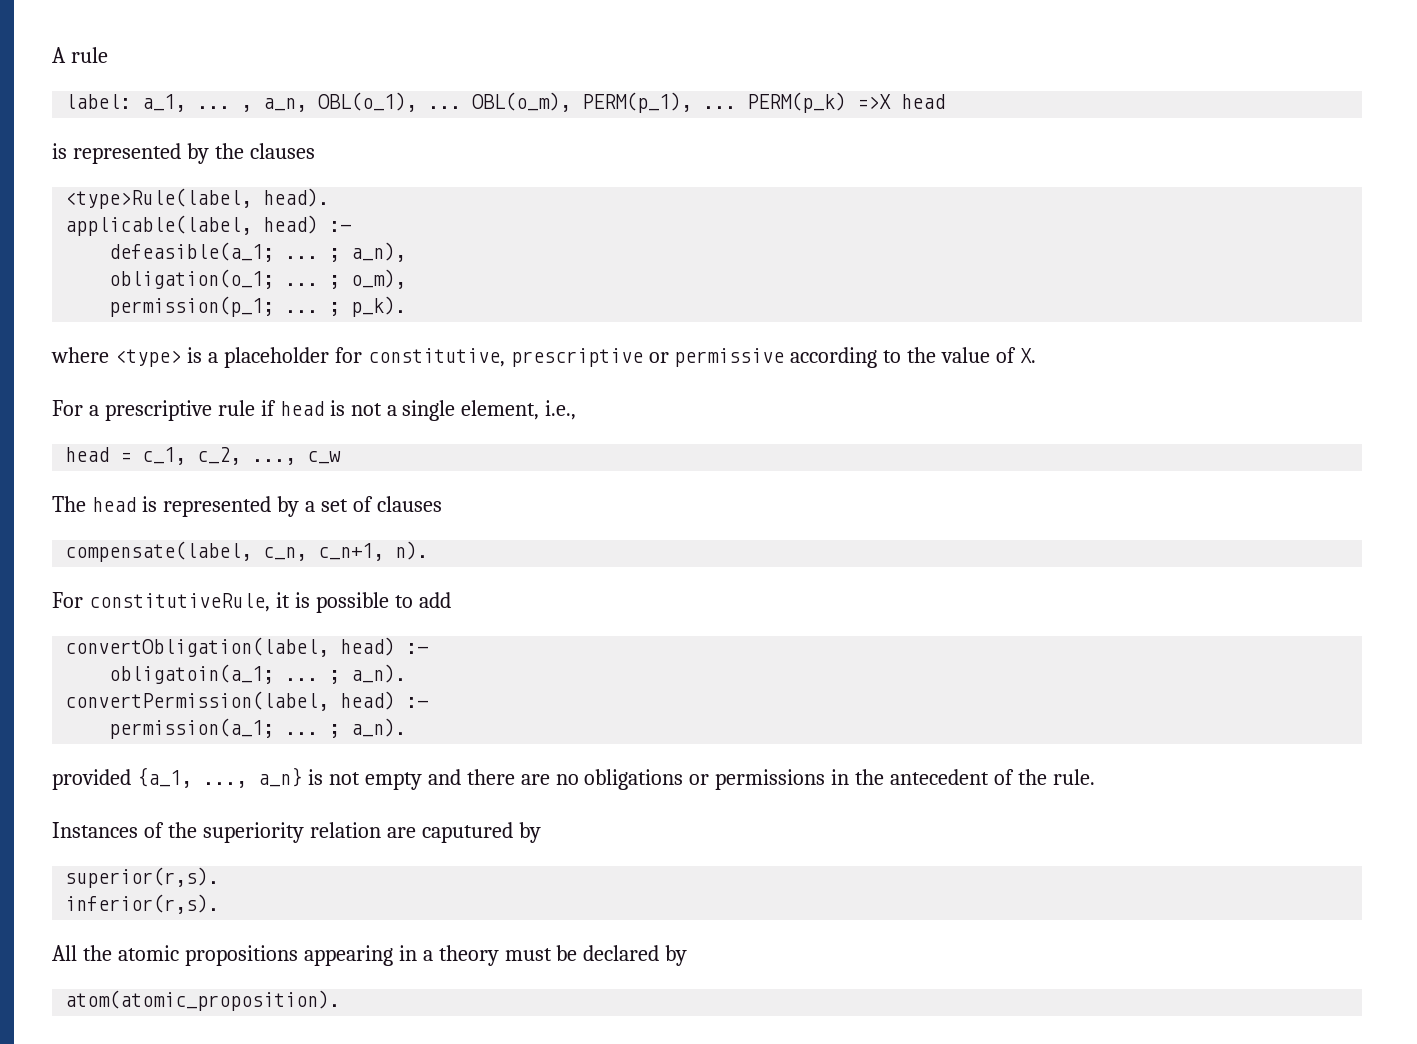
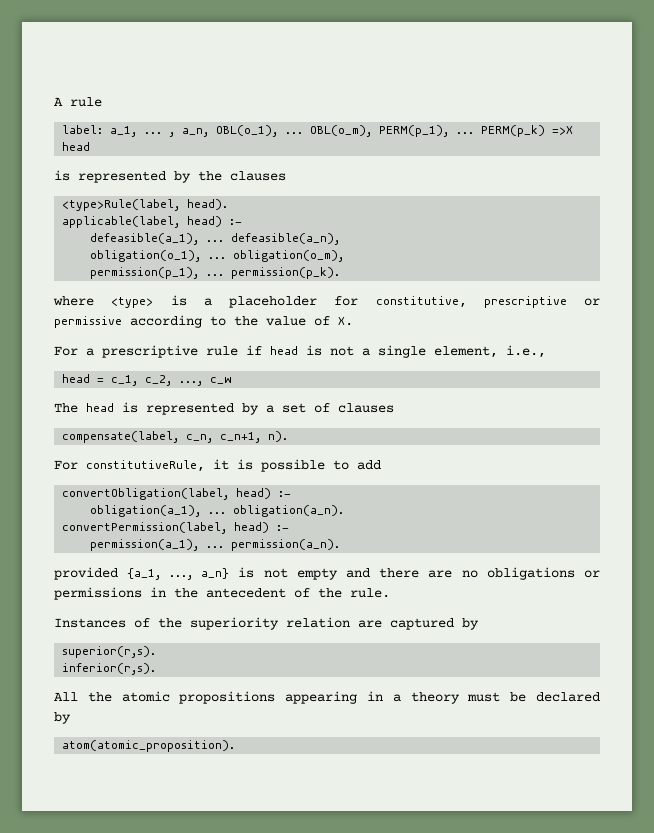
- defeasible(a_1; ... ; a_n),
- obligation(o_1; ... ; o_m),
- permission(p_1; ... ; p_k).
+ defeasible(a_1), ... defeasible(a_n),
+ obligation(o_1), ... obligation(o_m),
+ permission(p_1), ... permission(p_k).
- obligatoin(a_1; ... ; a_n).
+ obligation(a_1), ... obligation(a_n).
- permission(a_1; ... ; a_n).
+ permission(a_1), ... permission(a_n).
- Instances of the superiority relation are caputured by
+ Instances of the superiority relation are captured by

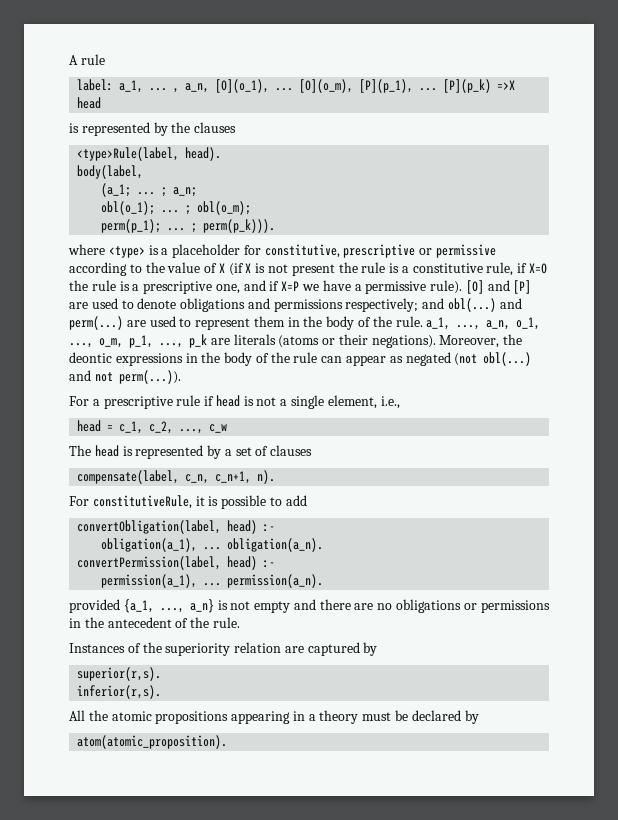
- label: a_1, ... , a_n, OBL(o_1), ... OBL(o_m), PERM(p_1), ... PERM(p_k) =>X head
+ label: a_1, ... , a_n, [O](o_1), ... [O](o_m), [P](p_1), ... [P](p_k) =>X head
- applicable(label, head) :-
- defeasible(a_1), ... defeasible(a_n),
- obligation(o_1), ... obligation(o_m),
- permission(p_1), ... permission(p_k).
+ body(label,
+ (a_1; ... ; a_n;
+ obl(o_1); ... ; obl(o_m);
+ perm(p_1); ... ; perm(p_k))).
- where <type> is a placeholder for constitutive, prescriptive or permissive according to the value of X.
+ where <type> is a placeholder for constitutive, prescriptive or permissive according to the value of X (if X is not present the rule is a constitutive rule, if X=O the rule is a prescriptive one, and if X=P we have a permissive rule). [O] and [P] are used to denote obligations and permissions respectively; and obl(...) and perm(...) are used to represent them in the body of the rule. a_1, ..., a_n, o_1, ..., o_m, p_1, ..., p_k are literals (atoms or their negations). Moreover, the deontic expressions in the body of the rule can appear as negated (not obl(...) and not perm(...)).

